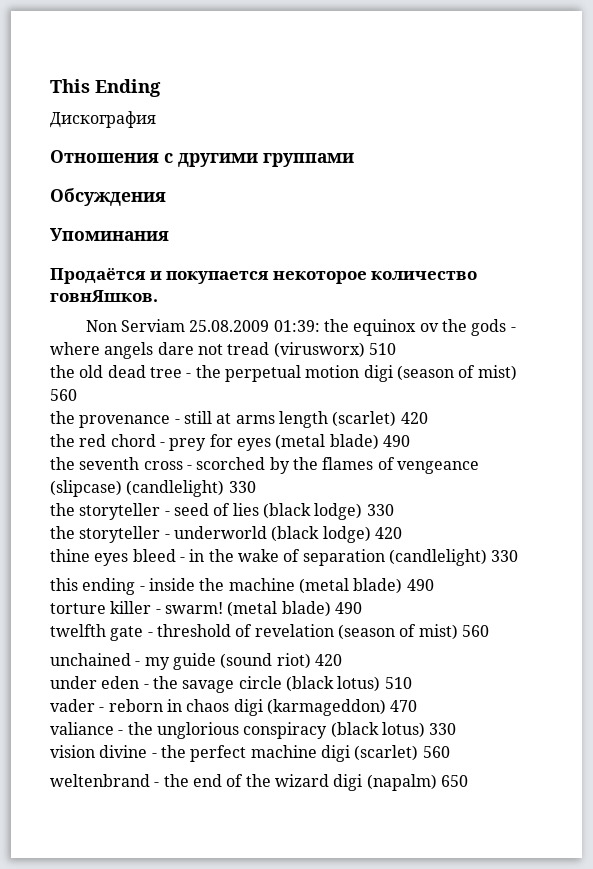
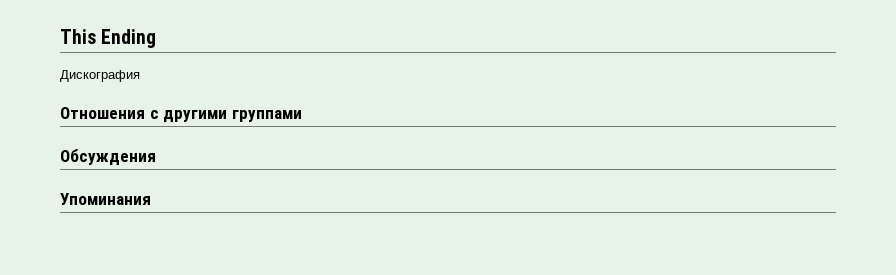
- Продаётся и покупается некоторое количество говнЯшков.
- Non Serviam 25.08.2009 01:39: the equinox ov the gods - where angels dare not tread (virusworx) 510
- the old dead tree - the perpetual motion digi (season of mist) 560
- the provenance - still at arms length (scarlet) 420
- the red chord - prey for eyes (metal blade) 490
- the seventh cross - scorched by the flames of vengeance (slipcase) (candlelight) 330
- the storyteller - seed of lies (black lodge) 330
- the storyteller - underworld (black lodge) 420
- thine eyes bleed - in the wake of separation (candlelight) 330
- this ending - inside the machine (metal blade) 490
- torture killer - swarm! (metal blade) 490
- twelfth gate - threshold of revelation (season of mist) 560
- unchained - my guide (sound riot) 420
- under eden - the savage circle (black lotus) 510
- vader - reborn in chaos digi (karmageddon) 470
- valiance - the unglorious conspiracy (black lotus) 330
- vision divine - the perfect machine digi (scarlet) 560
- weltenbrand - the end of the wizard digi (napalm) 650

